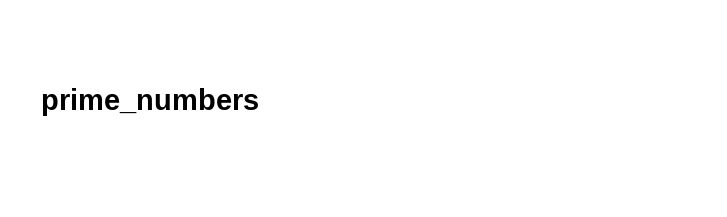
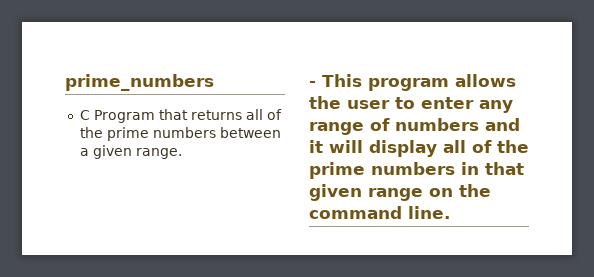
+ C Program that returns all of the prime numbers between a given range.
+ - This program allows the user to enter any range of numbers and it will display all of the prime numbers in that given range on the command line.

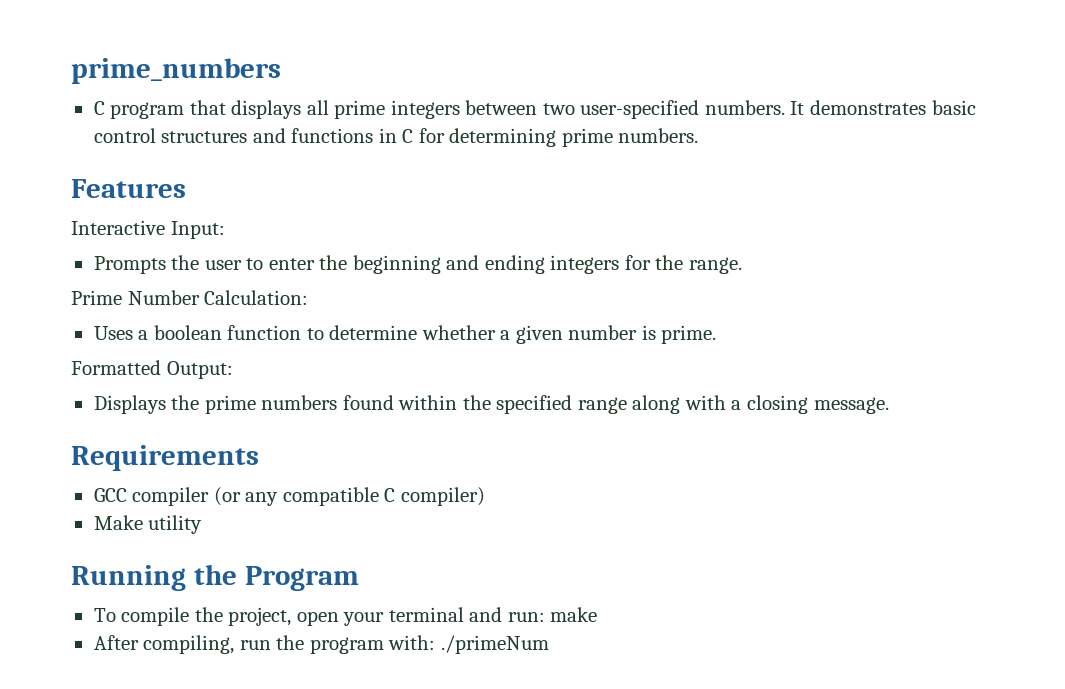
- C Program that returns all of the prime numbers between a given range.
- - This program allows the user to enter any range of numbers and it will display all of the prime numbers in that given range on the command line.
+ C program that displays all prime integers between two user-specified numbers. It demonstrates basic control structures and functions in C for determining prime numbers.
+ Features
+ Interactive Input:
+ Prompts the user to enter the beginning and ending integers for the range.
+ Prime Number Calculation:
+ Uses a boolean function to determine whether a given number is prime.
+ Formatted Output:
+ Displays the prime numbers found within the specified range along with a closing message.
+ Requirements
+ GCC compiler (or any compatible C compiler)
+ Make utility
+ Running the Program
+ To compile the project, open your terminal and run: make
+ After compiling, run the program with: ./primeNum

